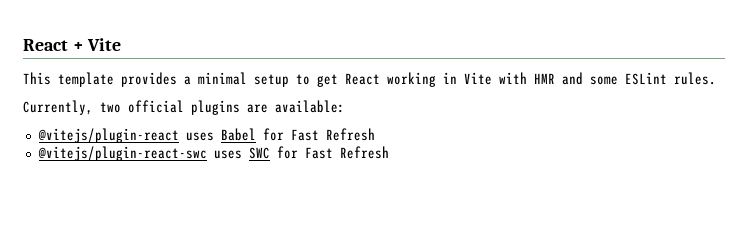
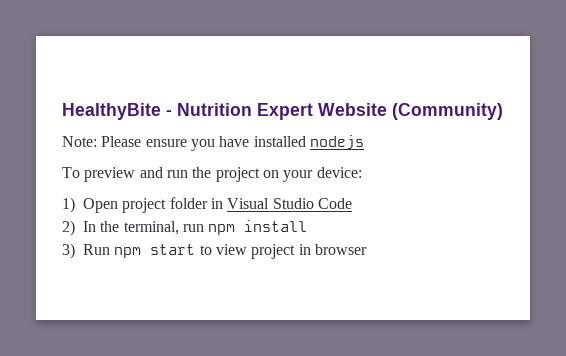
- React + Vite
- This template provides a minimal setup to get React working in Vite with HMR and some ESLint rules.
- Currently, two official plugins are available:
- @vitejs/plugin-react uses Babel for Fast Refresh
- @vitejs/plugin-react-swc uses SWC for Fast Refresh
+ HealthyBite - Nutrition Expert Website (Community)
+ Note: Please ensure you have installed nodejs
+ To preview and run the project on your device:
+ 1) Open project folder in Visual Studio Code
+ 2) In the terminal, run npm install
+ 3) Run npm start to view project in browser

